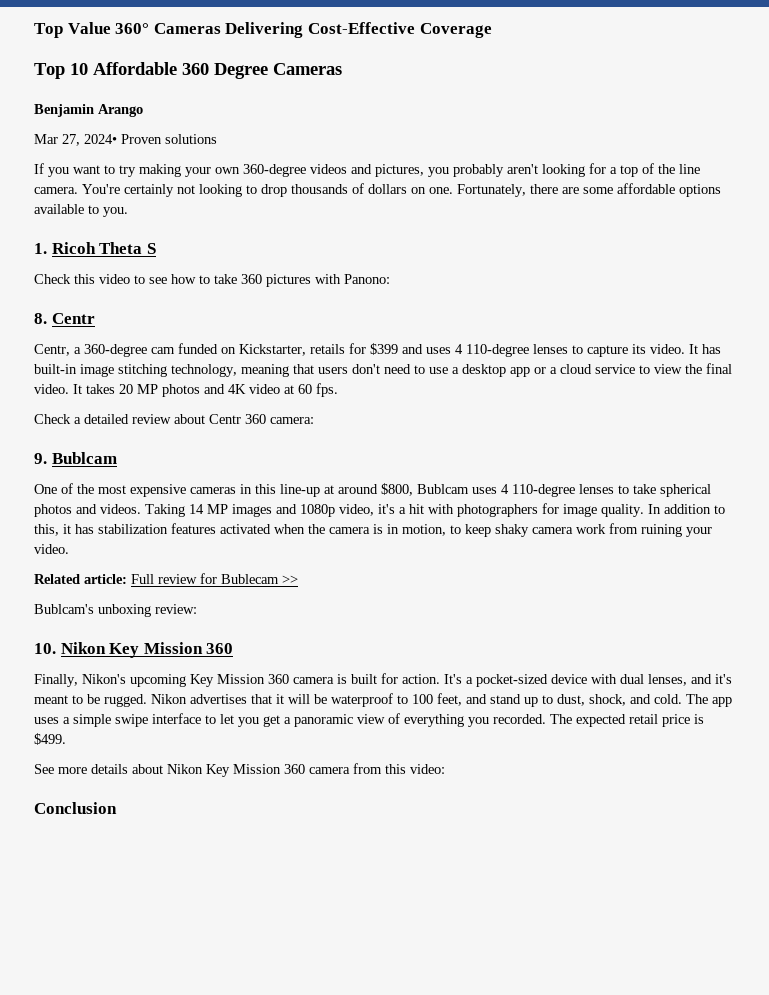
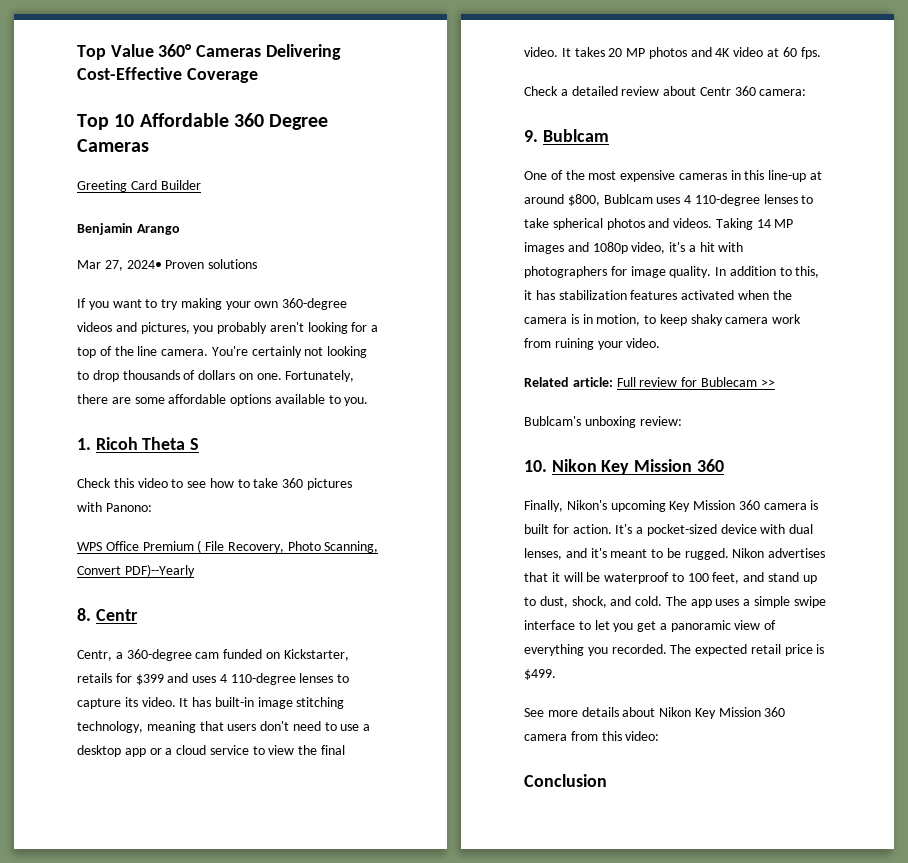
+ Greeting Card Builder
+ WPS Office Premium ( File Recovery, Photo Scanning, Convert PDF)--Yearly

